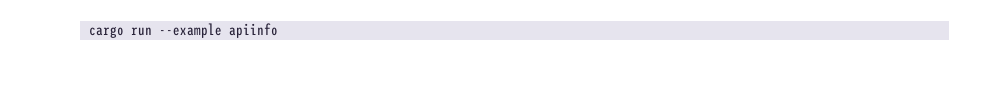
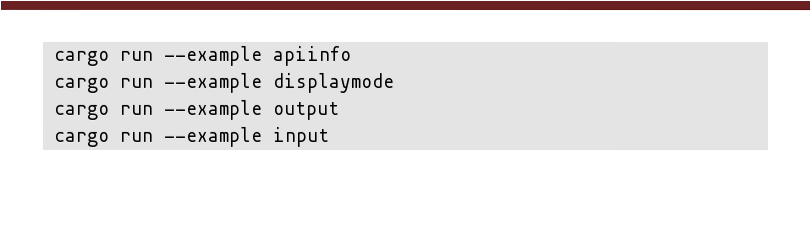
+ cargo run --example displaymode
+ cargo run --example output
+ cargo run --example input

